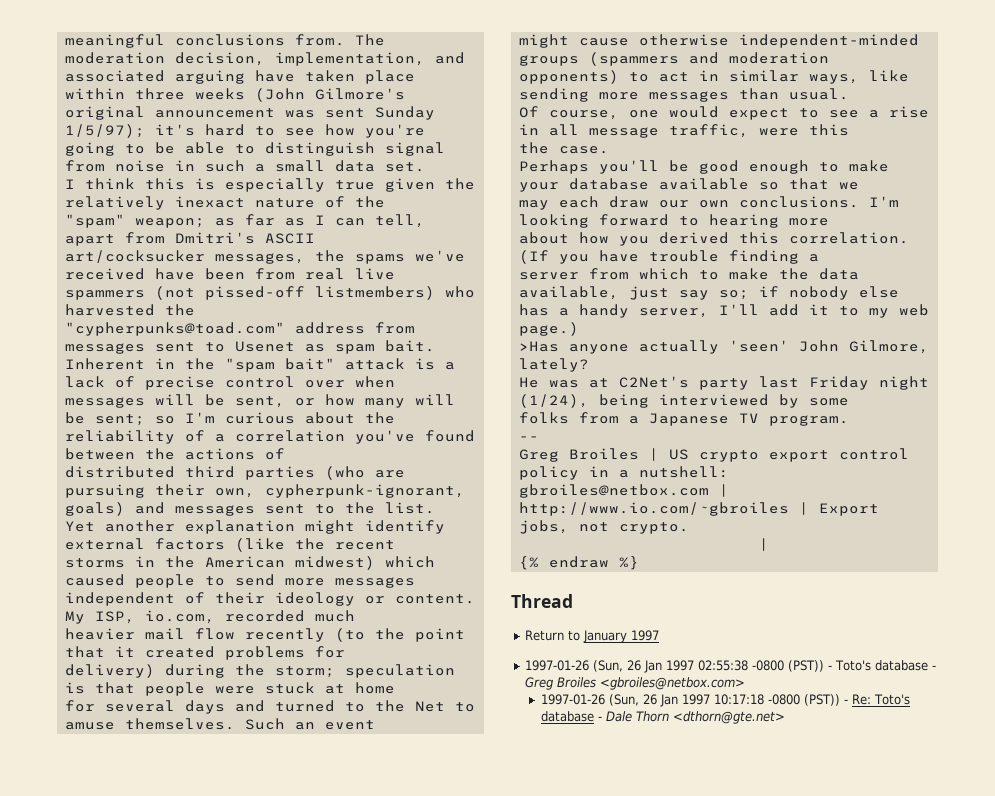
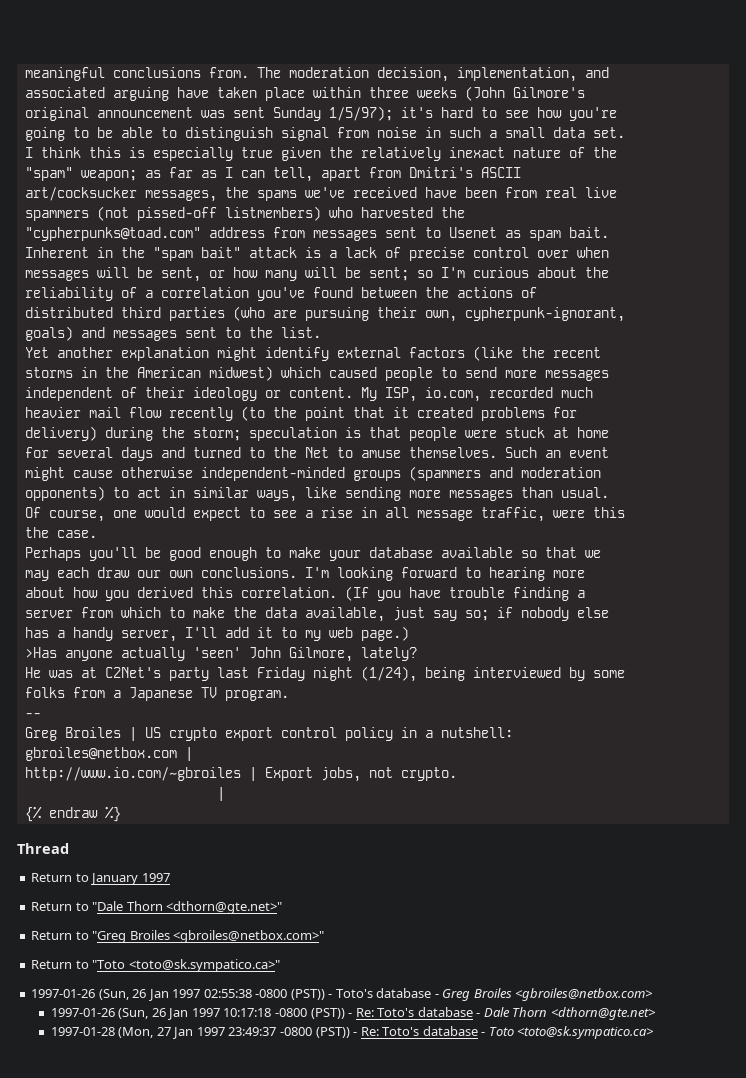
+ Return to "Dale Thorn <dthorn@gte.net>"
+ Return to "Greg Broiles <gbroiles@netbox.com>"
+ Return to "Toto <toto@sk.sympatico.ca>"
+ 1997-01-28 (Mon, 27 Jan 1997 23:49:37 -0800 (PST)) - Re: Toto's database - Toto <toto@sk.sympatico.ca>

